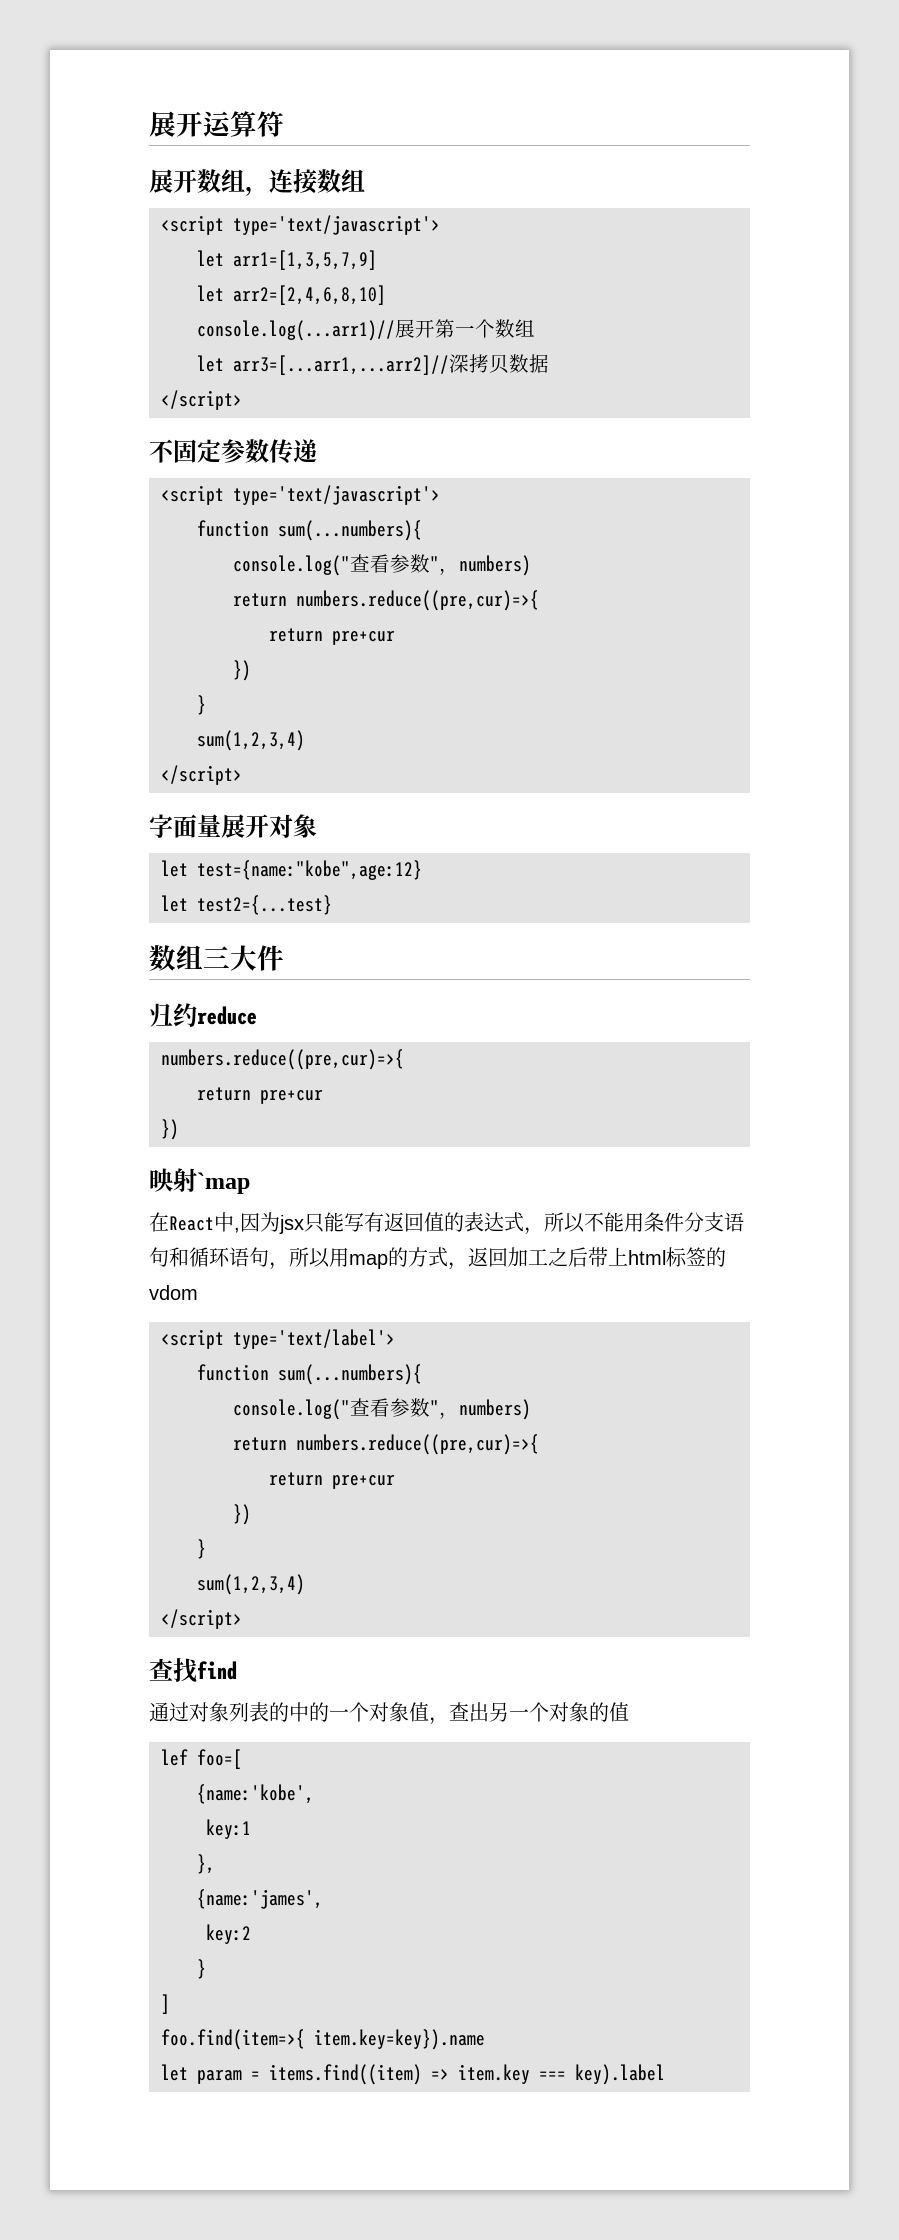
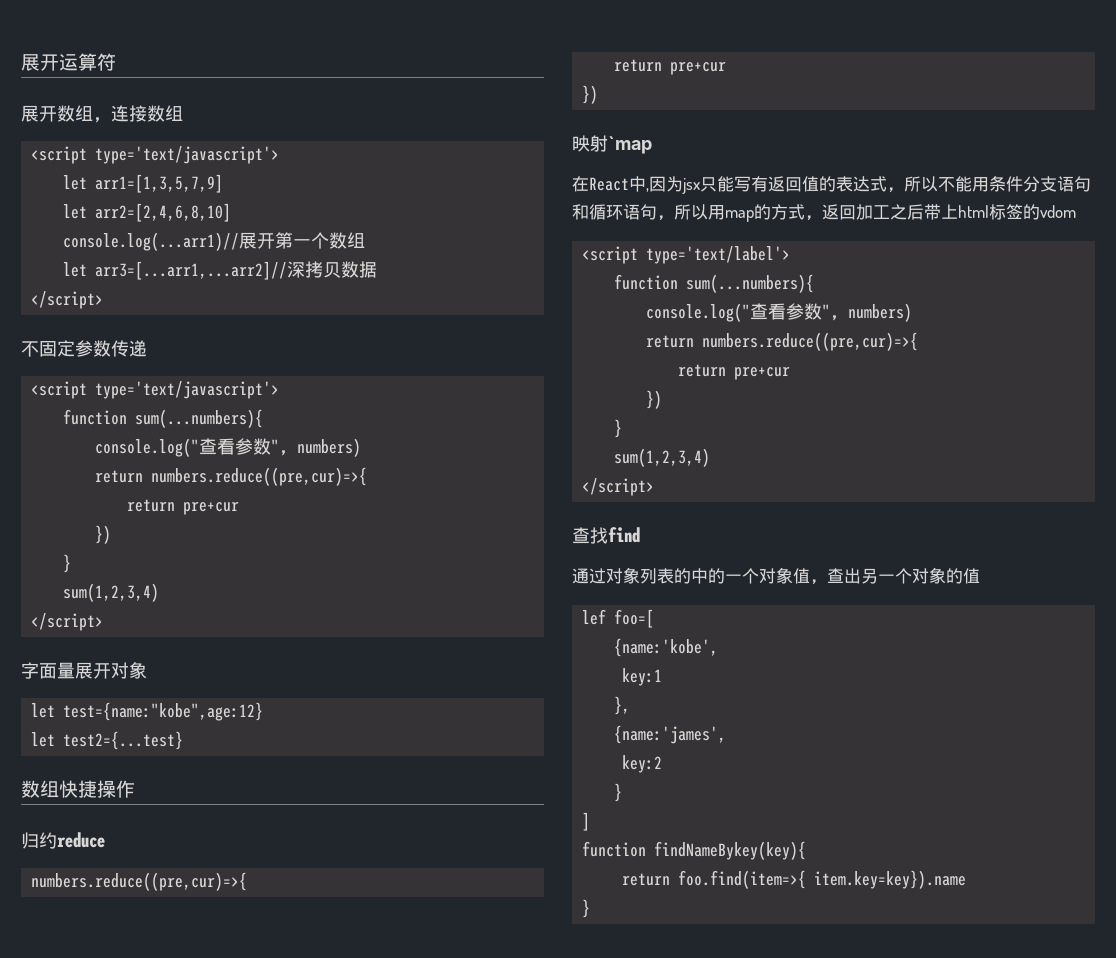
- 数组三大件
+ 数组快捷操作
- foo.find(item=>{ item.key=key}).name
- let param = items.find((item) => item.key === key).label
+ function findNameBykey(key){
+ return foo.find(item=>{ item.key=key}).name
+ }

